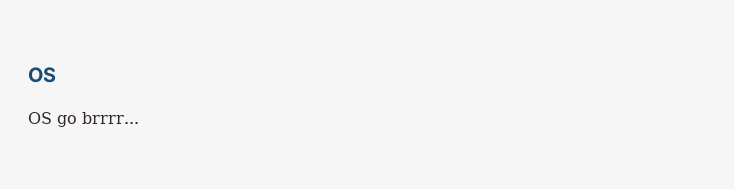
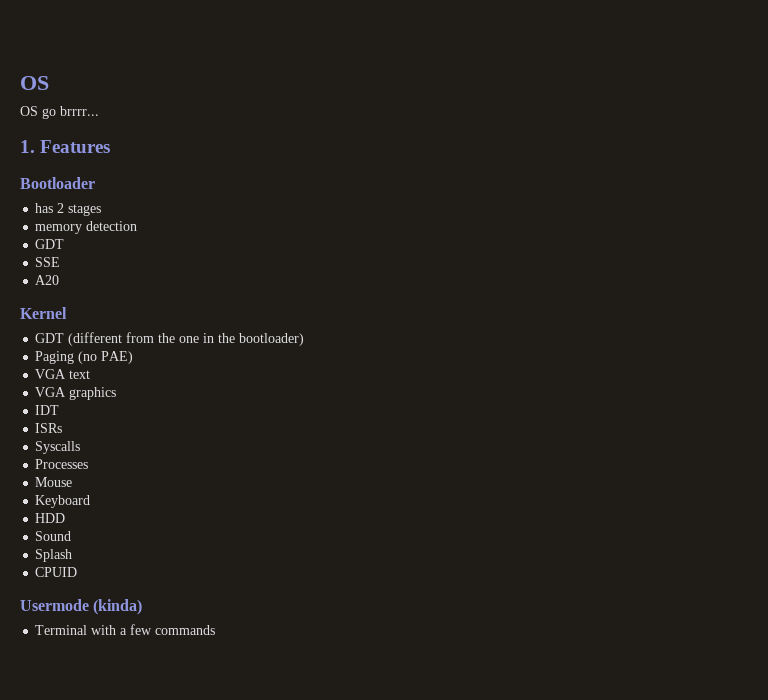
+ 1. Features
+ Bootloader
+ has 2 stages
+ memory detection
+ GDT
+ SSE
+ A20
+ Kernel
+ GDT (different from the one in the bootloader)
+ Paging (no PAE)
+ VGA text
+ VGA graphics
+ IDT
+ ISRs
+ Syscalls
+ Processes
+ Mouse
+ Keyboard
+ HDD
+ Sound
+ Splash
+ CPUID
+ Usermode (kinda)
+ Terminal with a few commands

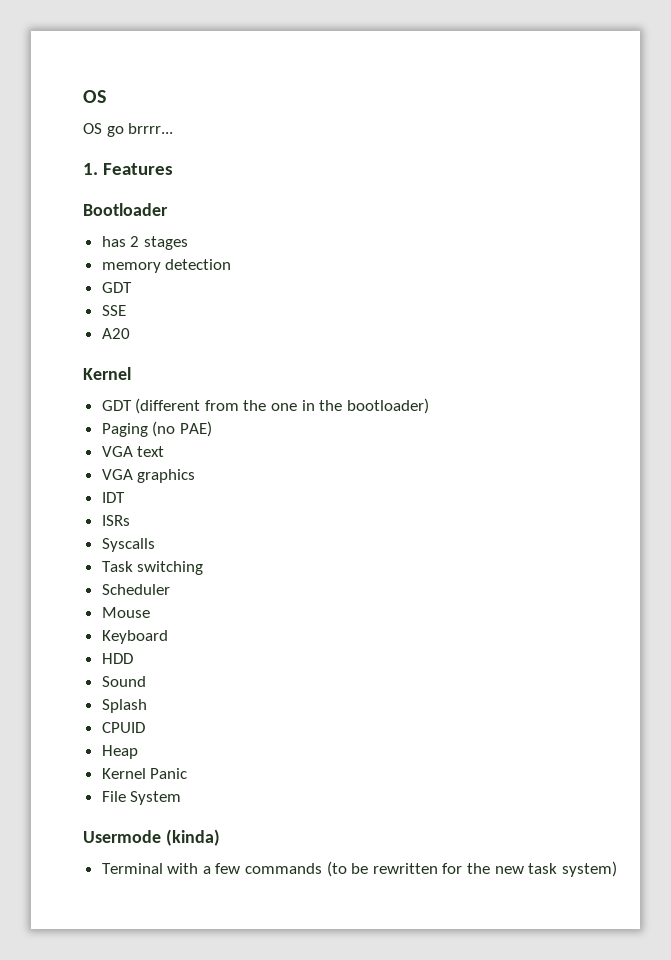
- Processes
+ Task switching
+ Scheduler
+ Heap
+ Kernel Panic
+ File System
- Terminal with a few commands
+ Terminal with a few commands (to be rewritten for the new task system)

